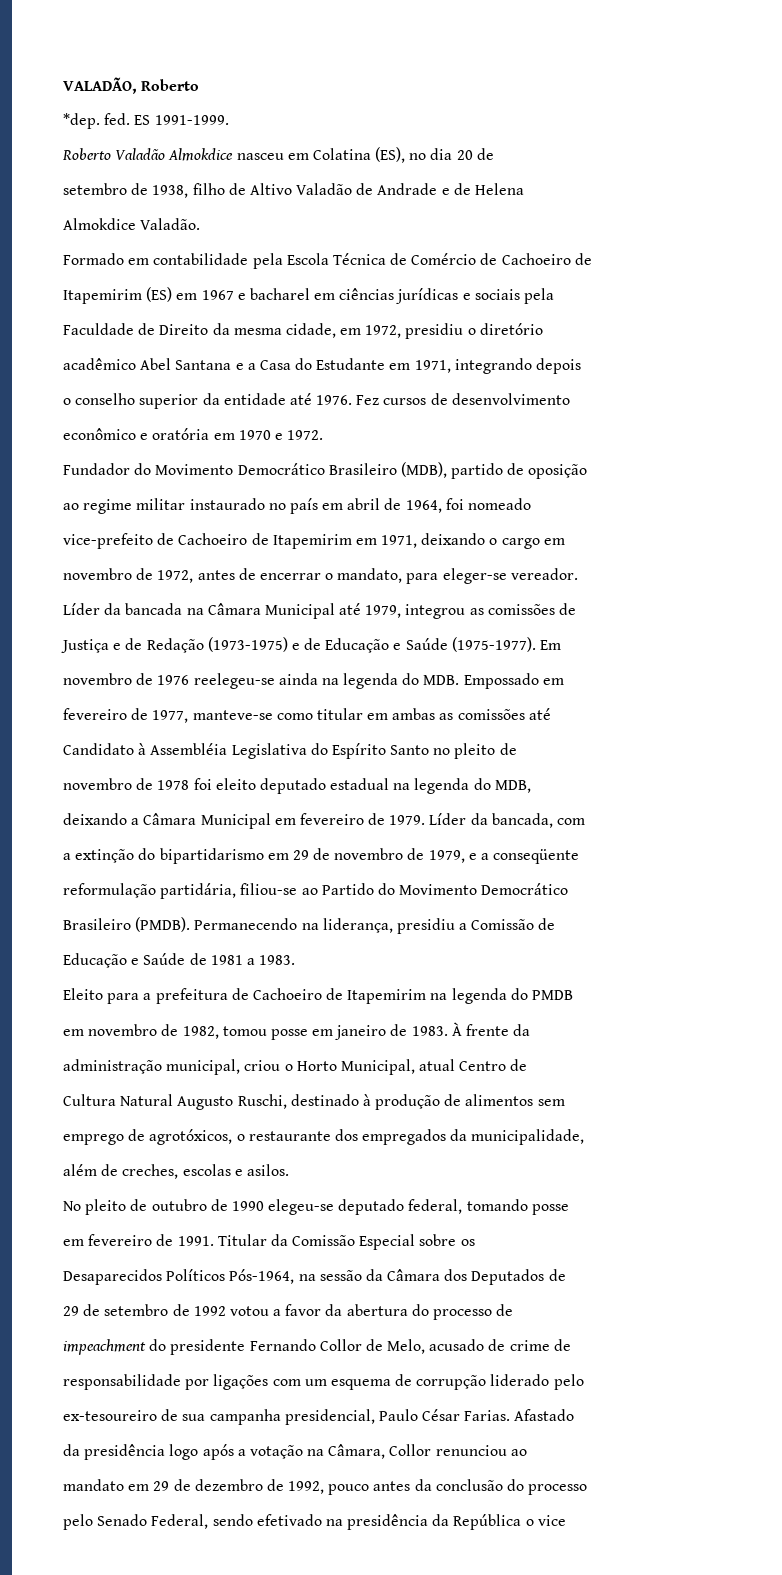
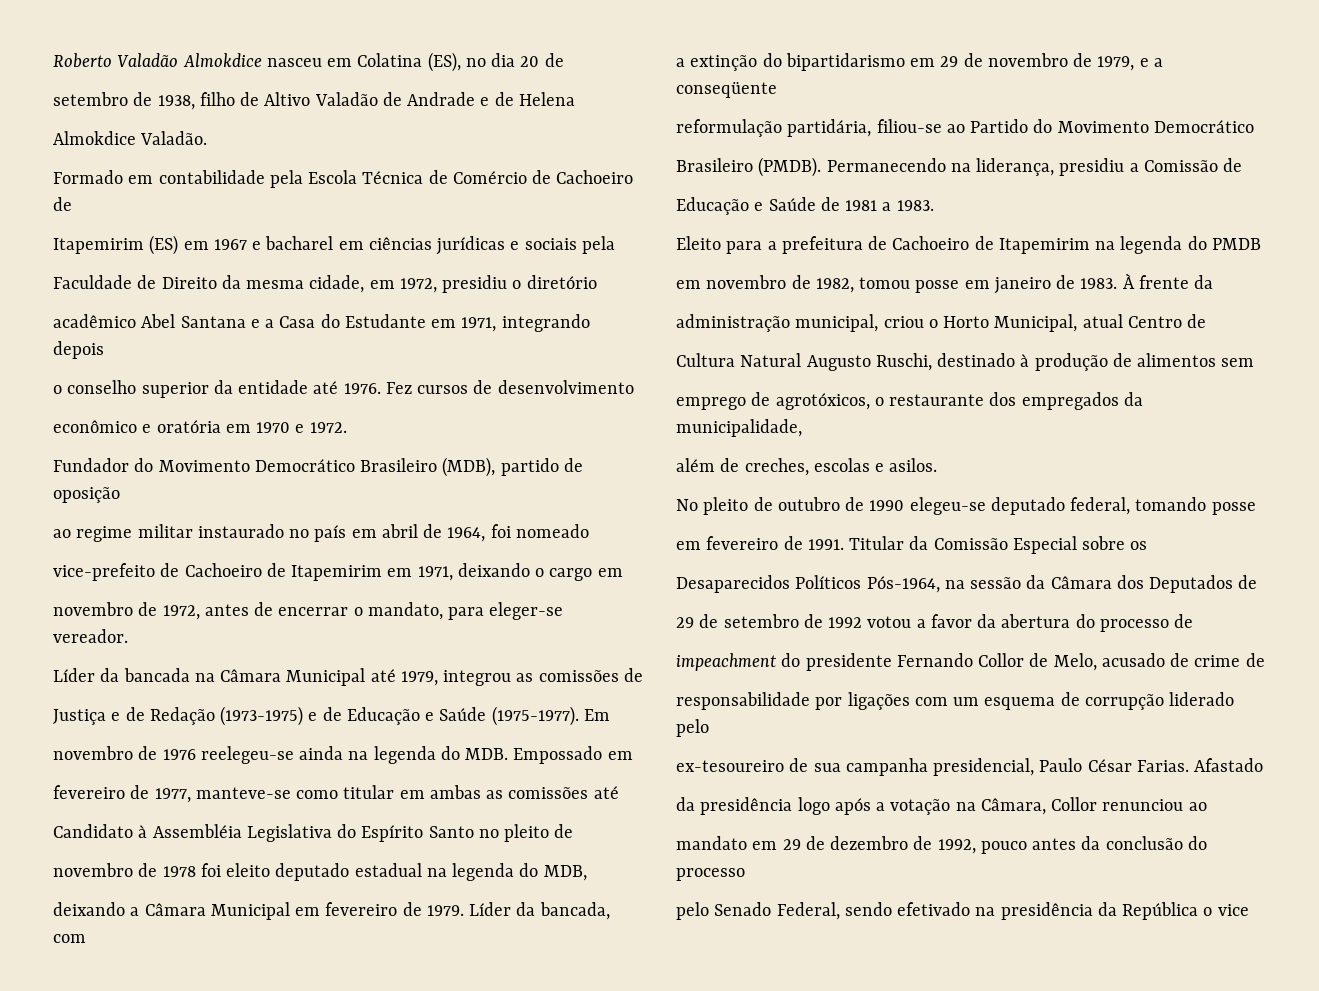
- VALADÃO, Roberto
- *dep. fed. ES 1991-1999.

